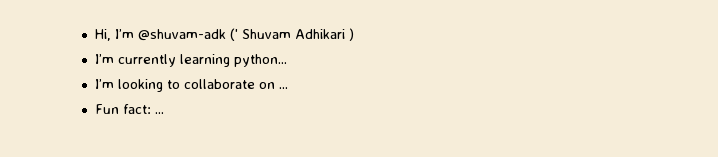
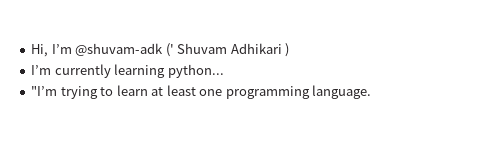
- I’m looking to collaborate on ...
- Fun fact: ...
+ "I’m trying to learn at least one programming language.

